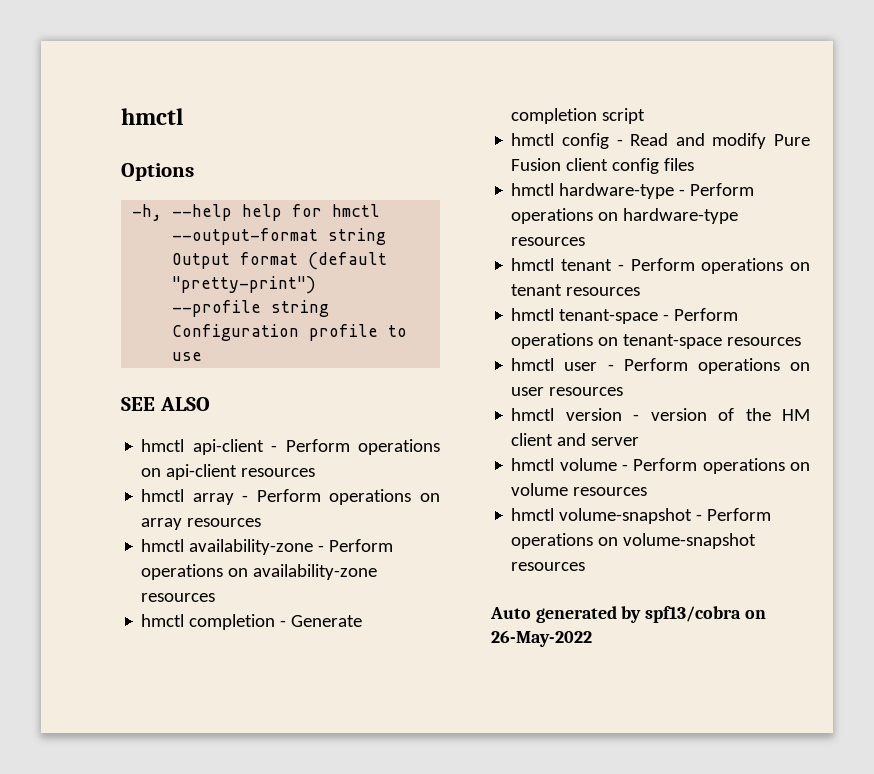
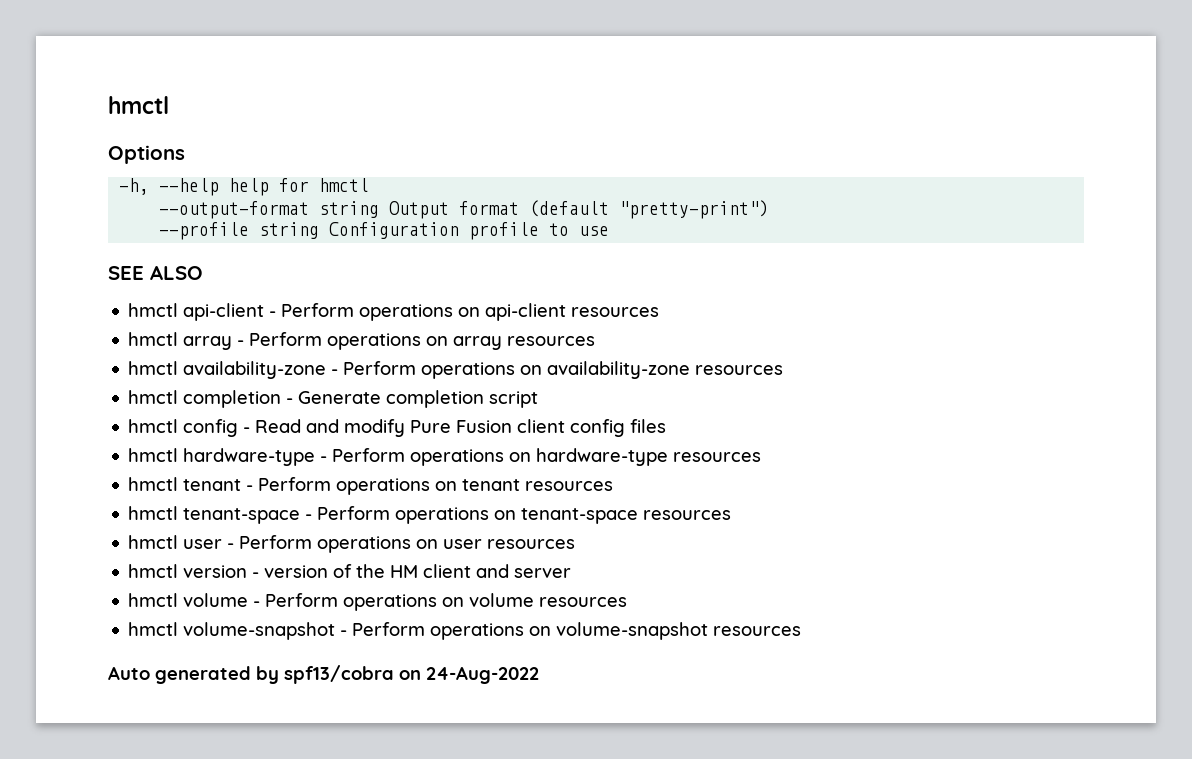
- Auto generated by spf13/cobra on 26-May-2022
+ Auto generated by spf13/cobra on 24-Aug-2022

